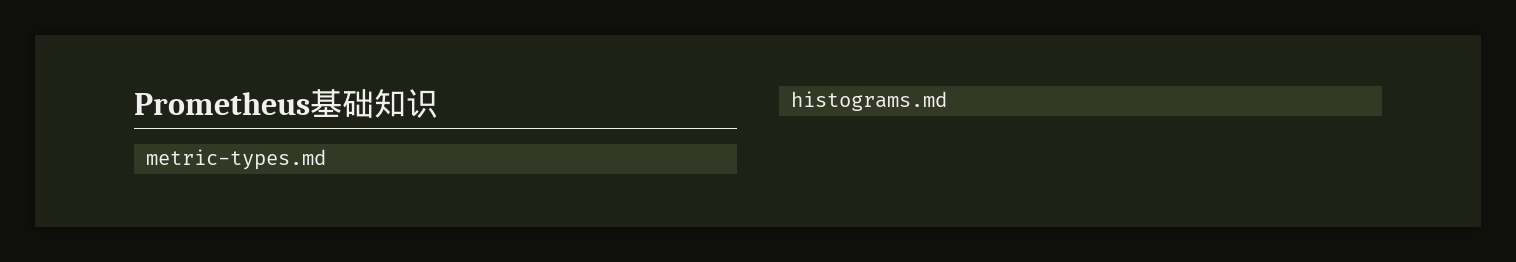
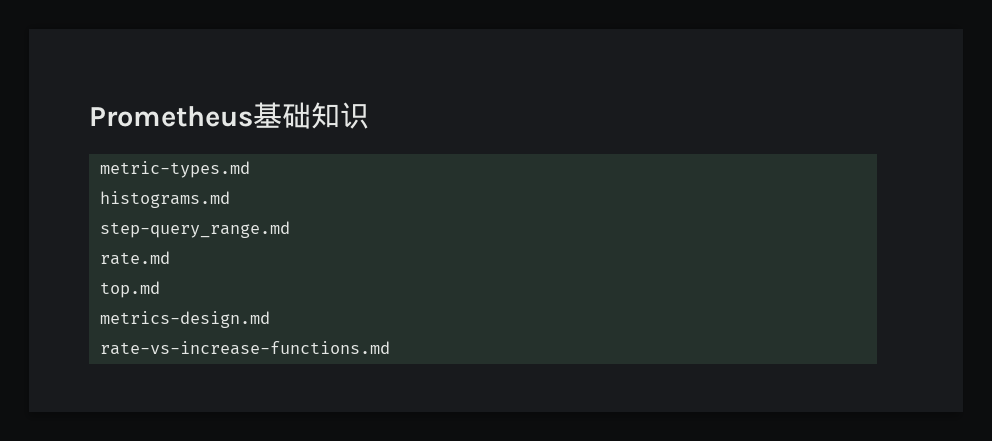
+ step-query_range.md
+ rate.md
+ top.md
+ metrics-design.md
+ rate-vs-increase-functions.md

